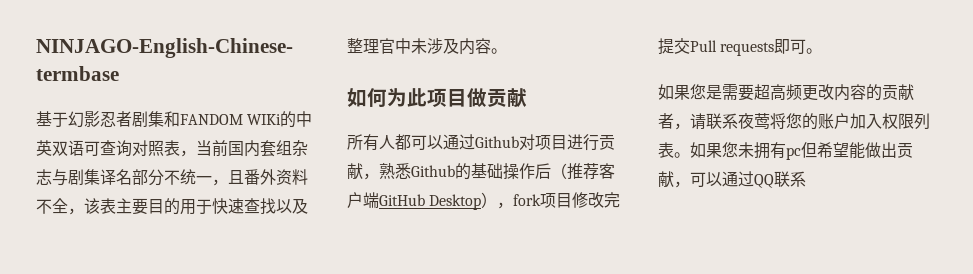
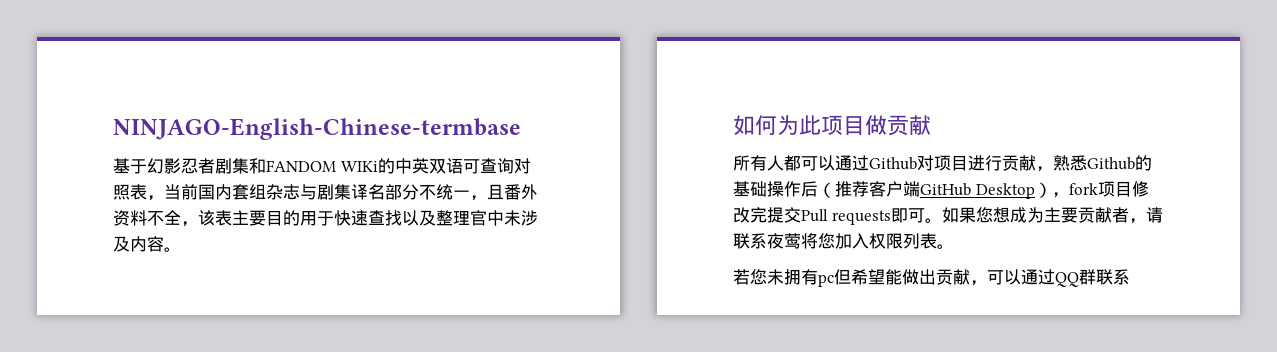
- 所有人都可以通过Github对项目进行贡献，熟悉Github的基础操作后（推荐客户端GitHub Desktop），fork项目修改完提交Pull requests即可。
- 如果您是需要超高频更改内容的贡献者，请联系夜莺将您的账户加入权限列表。如果您未拥有pc但希望能做出贡献，可以通过QQ联系
+ 所有人都可以通过Github对项目进行贡献，熟悉Github的基础操作后（推荐客户端GitHub Desktop），fork项目修改完提交Pull requests即可。如果您想成为主要贡献者，请联系夜莺将您加入权限列表。
+ 若您未拥有pc但希望能做出贡献，可以通过QQ群联系

